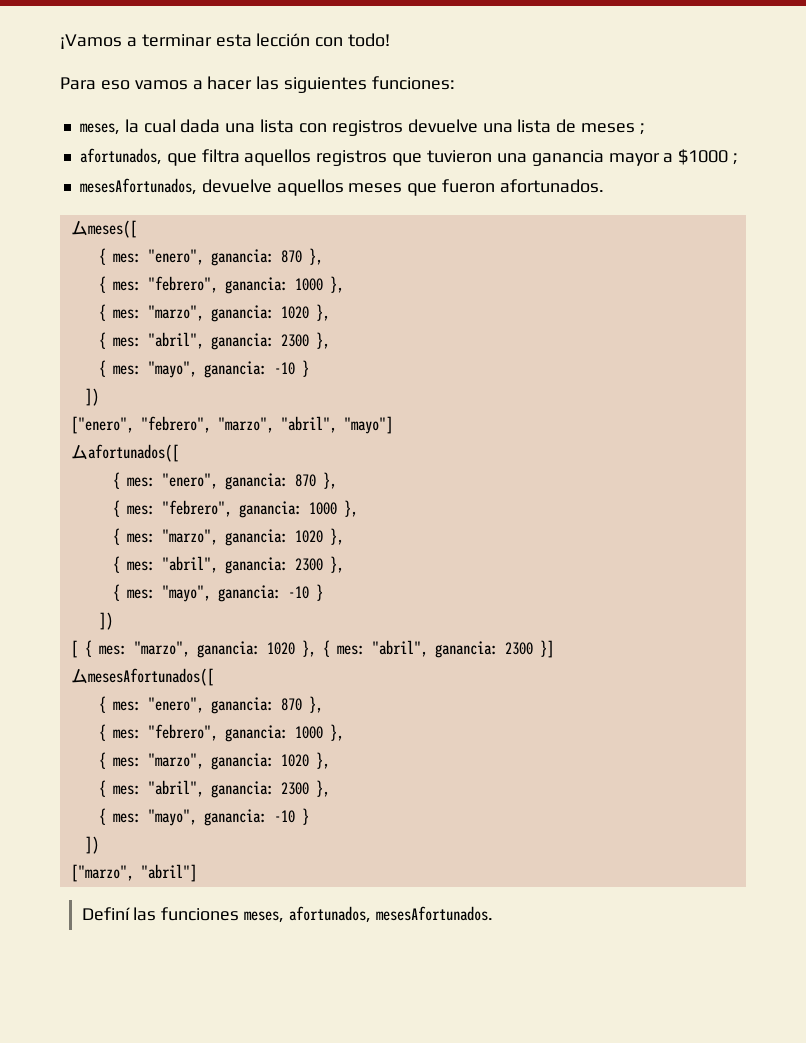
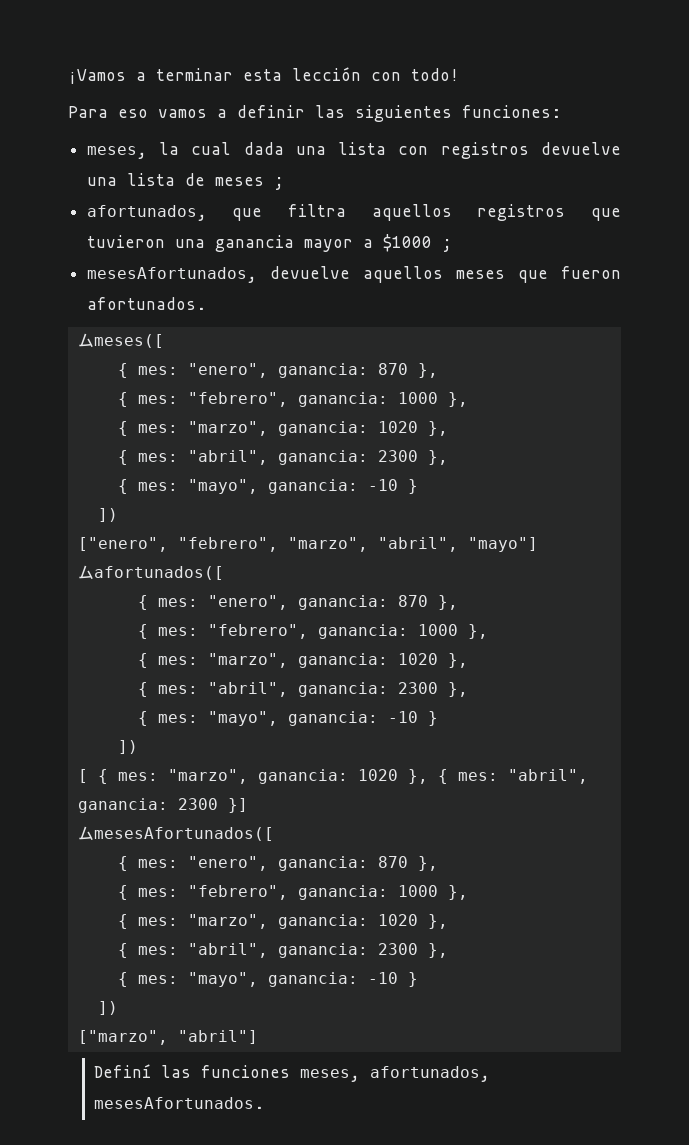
- Para eso vamos a hacer las siguientes funciones:
+ Para eso vamos a definir las siguientes funciones:

